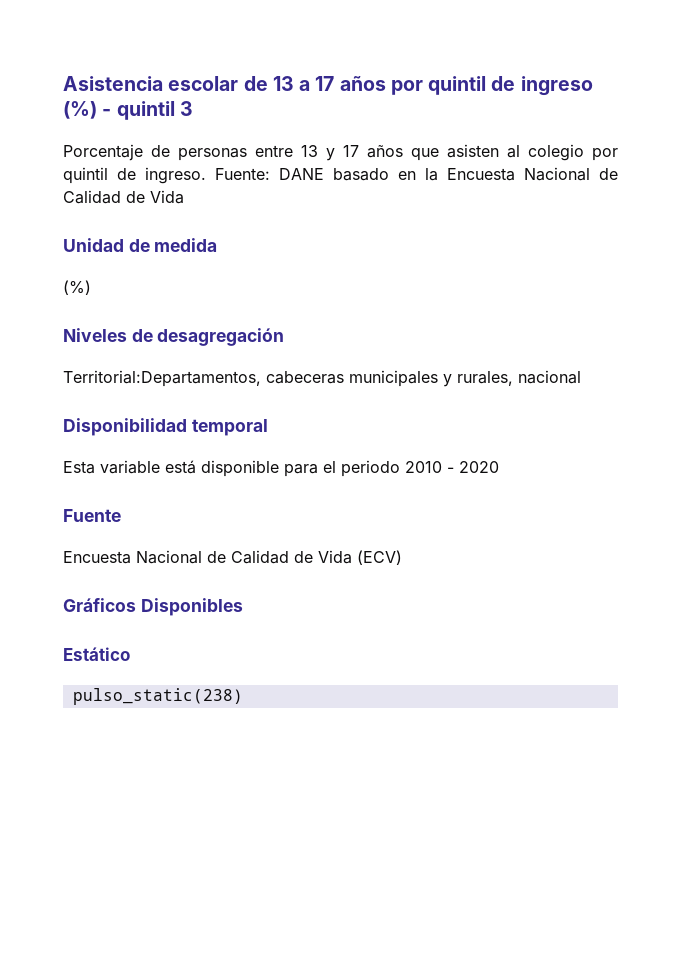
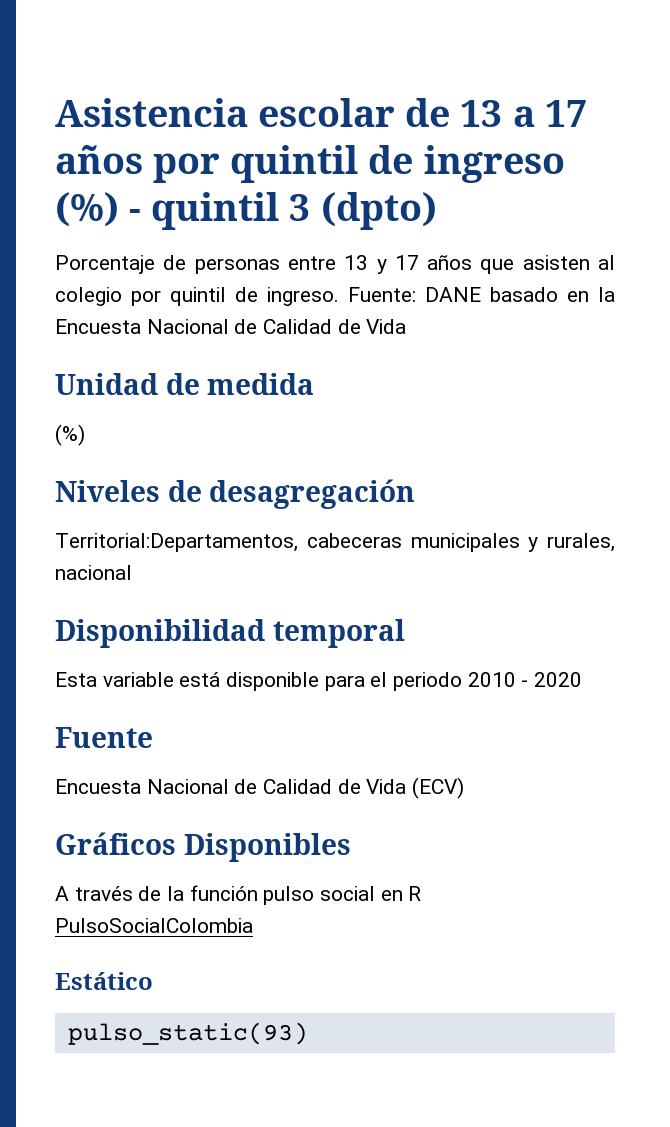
- Asistencia escolar de 13 a 17 años por quintil de ingreso (%) - quintil 3
+ Asistencia escolar de 13 a 17 años por quintil de ingreso (%) - quintil 3 (dpto)
+ A través de la función pulso social en R PulsoSocialColombia
- pulso_static(238)
+ pulso_static(93)

